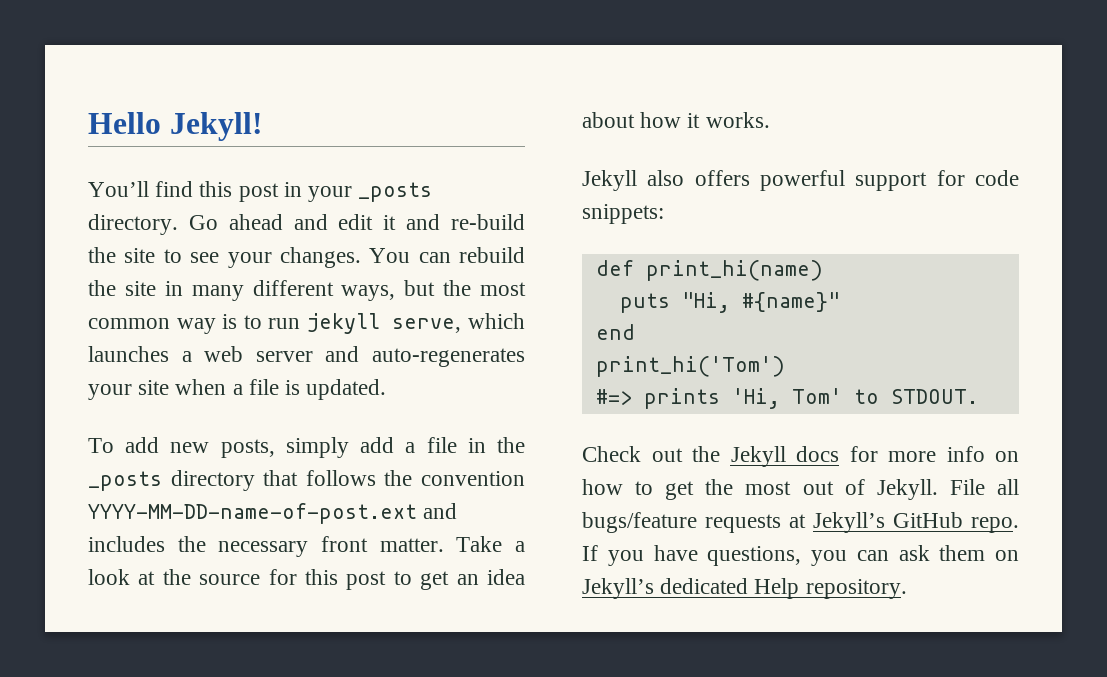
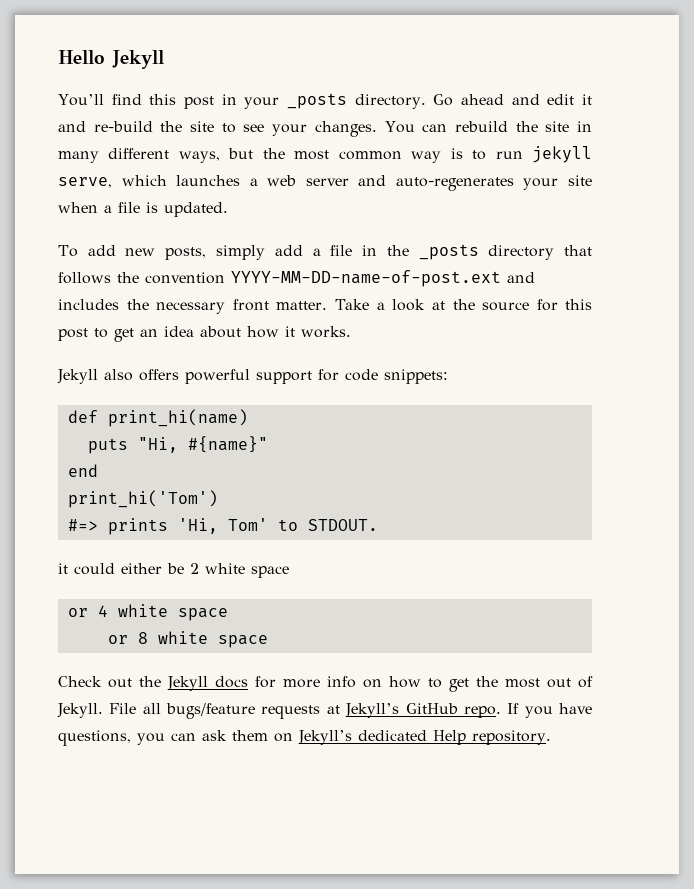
- Hello Jekyll!
+ Hello Jekyll
+ it could either be 2 white space
+ or 4 white space
+ or 8 white space

